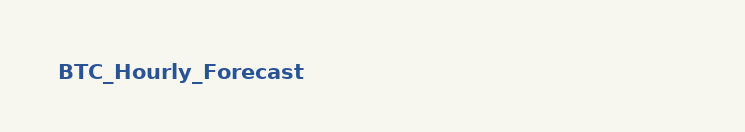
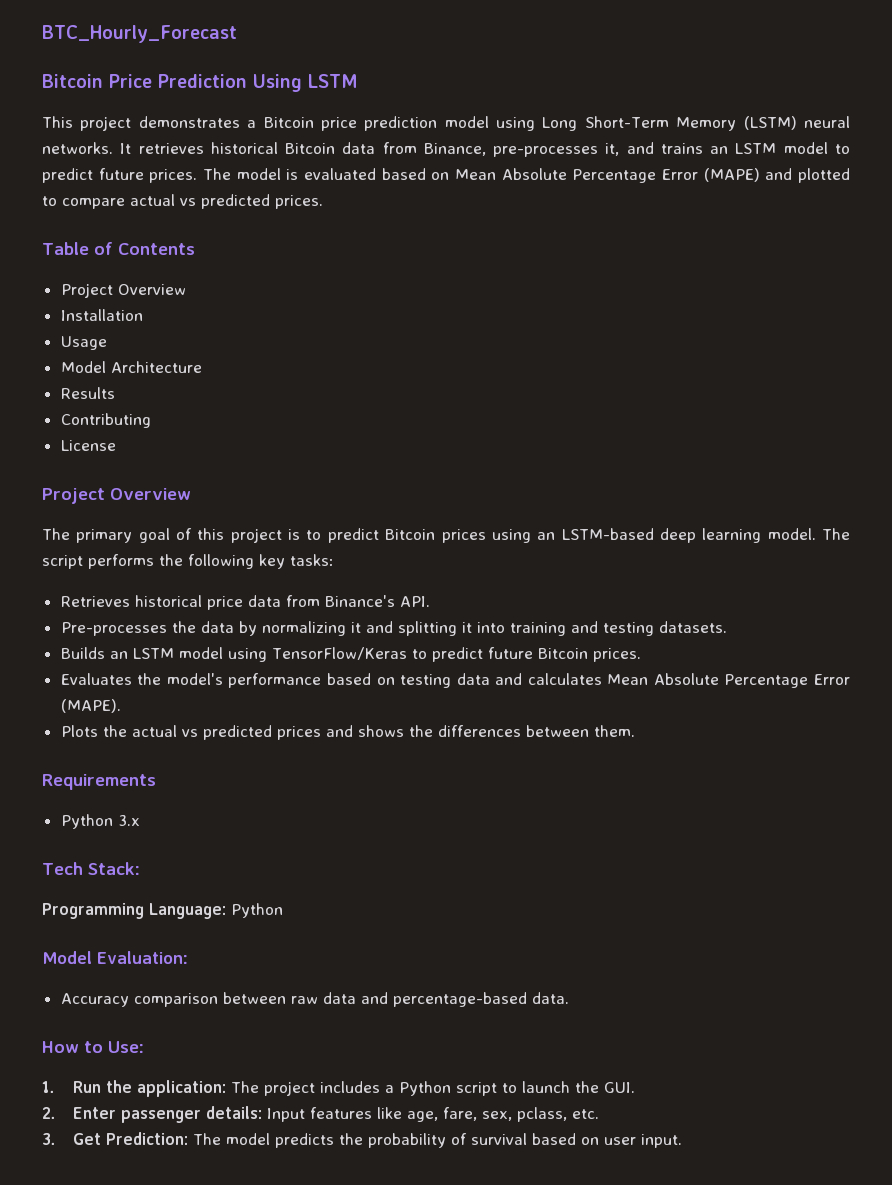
+ Bitcoin Price Prediction Using LSTM
+ This project demonstrates a Bitcoin price prediction model using Long Short-Term Memory (LSTM) neural networks. It retrieves historical Bitcoin data from Binance, pre-processes it, and trains an LSTM model to predict future prices. The model is evaluated based on Mean Absolute Percentage Error (MAPE) and plotted to compare actual vs predicted prices.
+ Table of Contents
+ Project Overview
+ Installation
+ Usage
+ Model Architecture
+ Results
+ Contributing
+ License
+ Project Overview
+ The primary goal of this project is to predict Bitcoin prices using an LSTM-based deep learning model. The script performs the following key tasks:
+ Retrieves historical price data from Binance's API.
+ Pre-processes the data by normalizing it and splitting it into training and testing datasets.
+ Builds an LSTM model using TensorFlow/Keras to predict future Bitcoin prices.
+ Evaluates the model's performance based on testing data and calculates Mean Absolute Percentage Error (MAPE).
+ Plots the actual vs predicted prices and shows the differences between them.
+ Requirements
+ Python 3.x
+ Tech Stack:
+ Programming Language: Python
+ Model Evaluation:
+ Accuracy comparison between raw data and percentage-based data.
+ How to Use:
+ 1. Run the application: The project includes a Python script to launch the GUI.
+ 2. Enter passenger details: Input features like age, fare, sex, pclass, etc.
+ 3. Get Prediction: The model predicts the probability of survival based on user input.

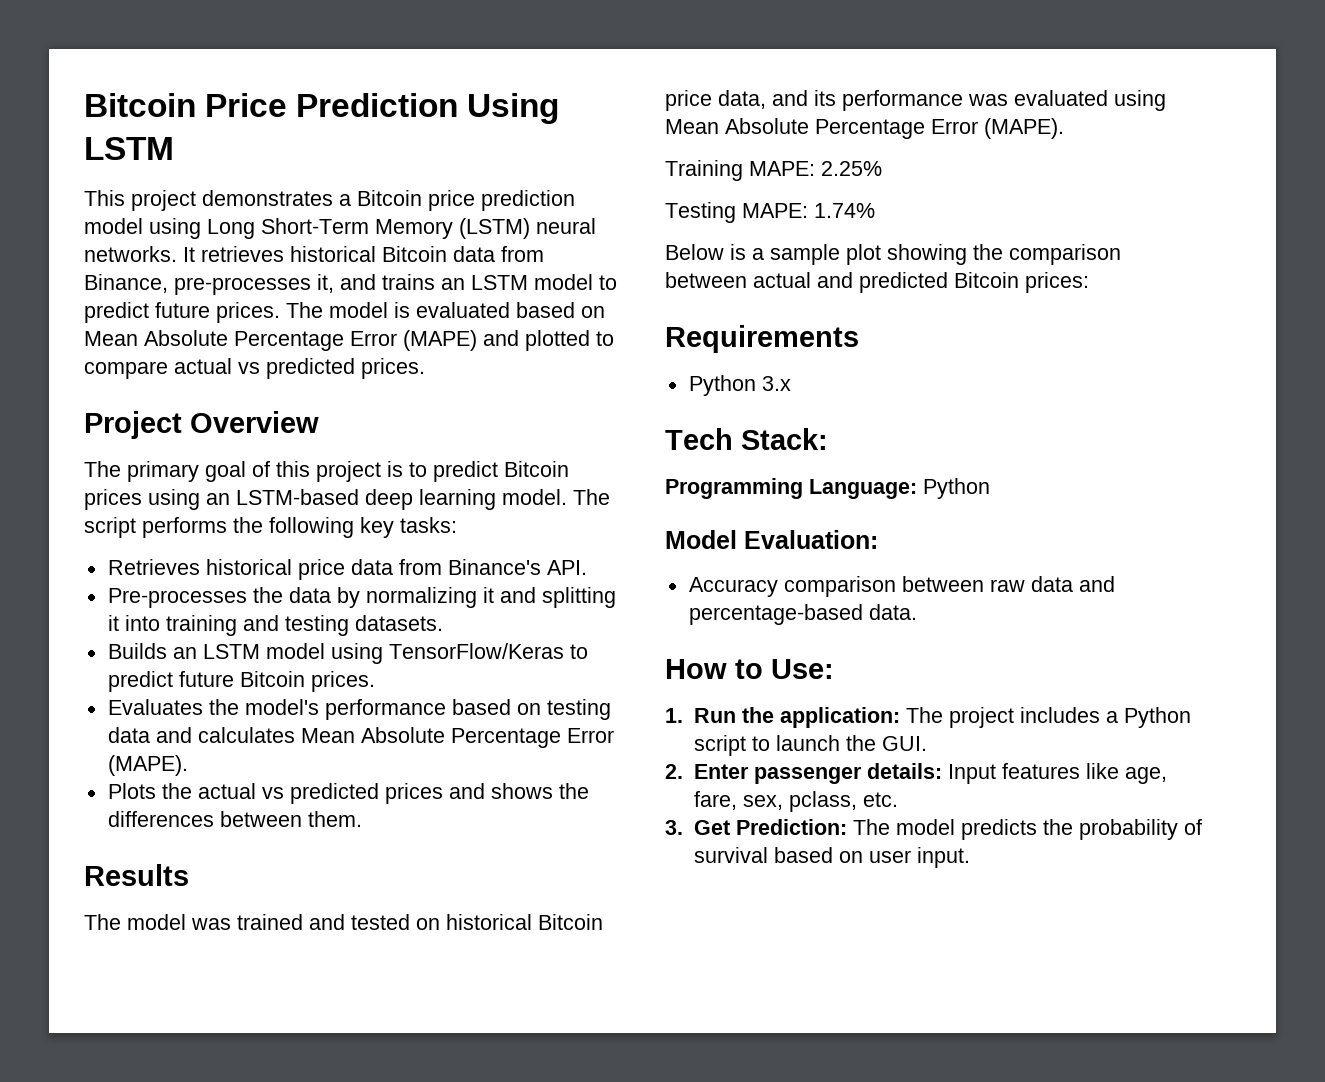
- BTC_Hourly_Forecast
- Table of Contents
- Project Overview
- Installation
- Usage
- Model Architecture
- Results
- Contributing
- License
+ Results
+ The model was trained and tested on historical Bitcoin price data, and its performance was evaluated using Mean Absolute Percentage Error (MAPE).
+ Training MAPE: 2.25%
+ Testing MAPE: 1.74%
+ Below is a sample plot showing the comparison between actual and predicted Bitcoin prices:

